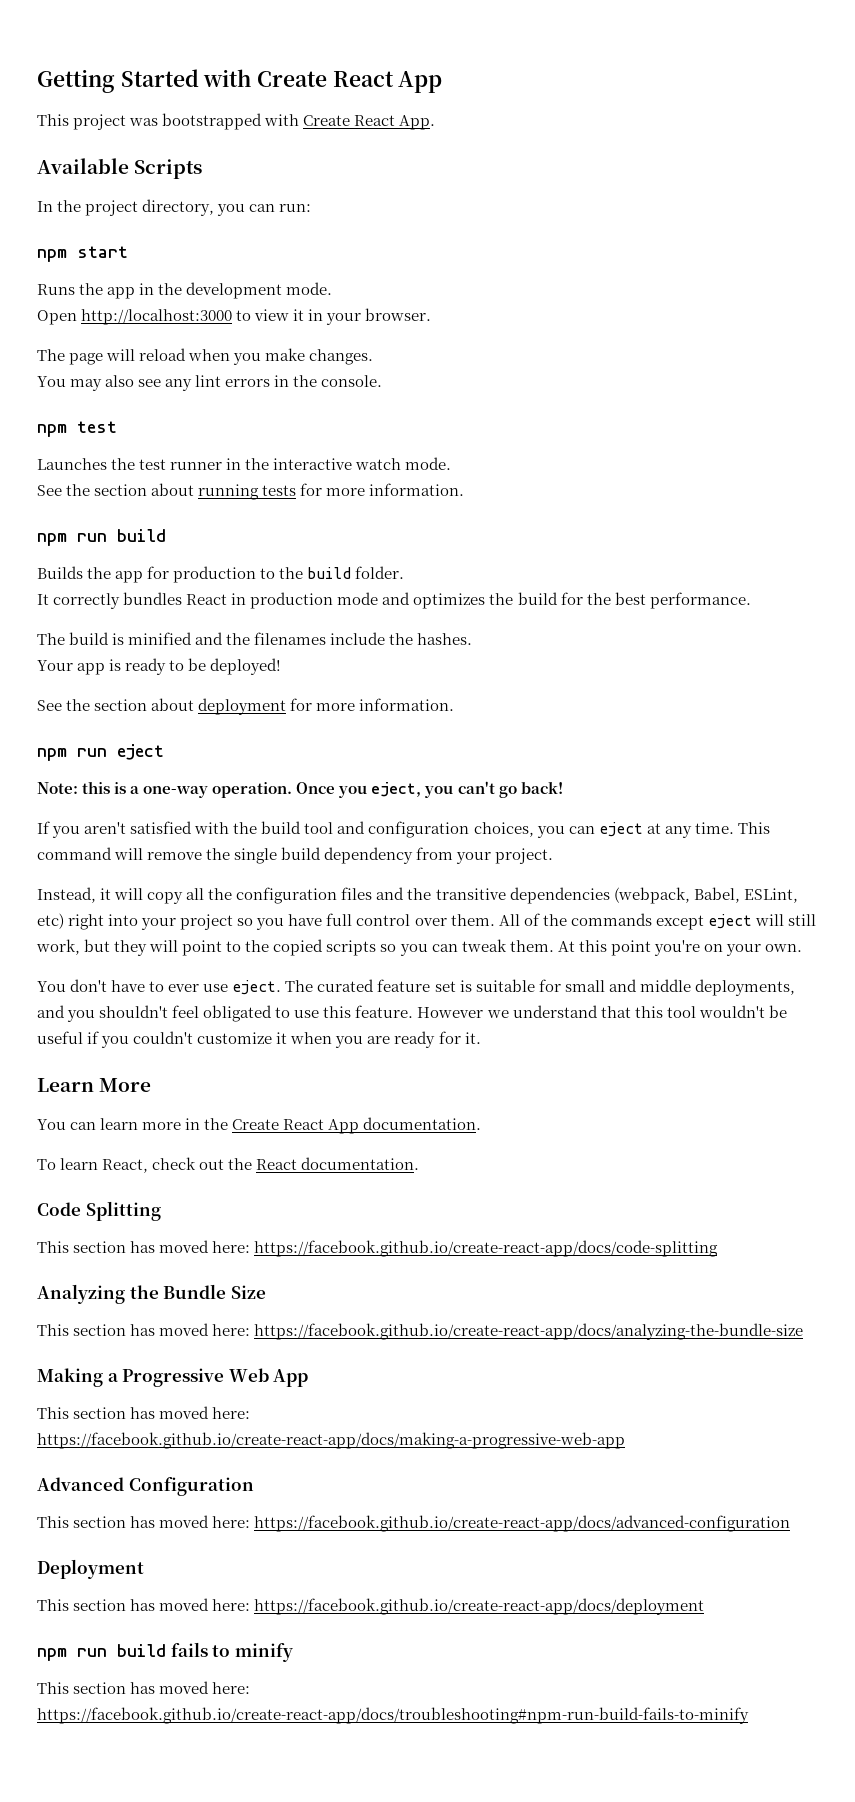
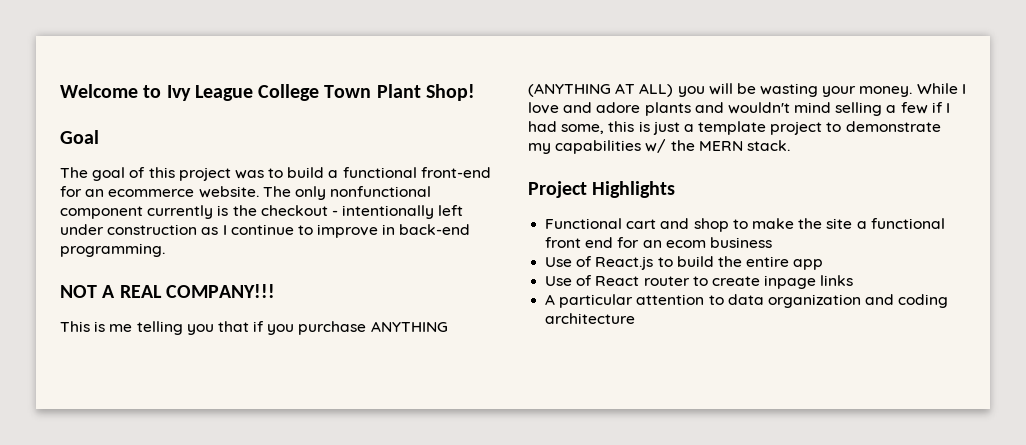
- Getting Started with Create React App
- This project was bootstrapped with Create React App.
- Available Scripts
- In the project directory, you can run:
- npm start
- Runs the app in the development mode.
- Open http://localhost:3000 to view it in your browser.
- The page will reload when you make changes.
- You may also see any lint errors in the console.
- npm test
- Launches the test runner in the interactive watch mode.
- See the section about running tests for more information.
- npm run build
- Builds the app for production to the build folder.
- It correctly bundles React in production mode and optimizes the build for the best performance.
- The build is minified and the filenames include the hashes.
- Your app is ready to be deployed!
- See the section about deployment for more information.
- npm run eject
- Note: this is a one-way operation. Once you eject, you can't go back!
- If you aren't satisfied with the build tool and configuration choices, you can eject at any time. This command will remove the single build dependency from your project.
- Instead, it will copy all the configuration files and the transitive dependencies (webpack, Babel, ESLint, etc) right into your project so you have full control over them. All of the commands except eject will still work, but they will point to the copied scripts so you can tweak them. At this point you're on your own.
- You don't have to ever use eject. The curated feature set is suitable for small and middle deployments, and you shouldn't feel obligated to use this feature. However we understand that this tool wouldn't be useful if you couldn't customize it when you are ready for it.
- Learn More
- You can learn more in the Create React App documentation.
- To learn React, check out the React documentation.
- Code Splitting
- This section has moved here: https://facebook.github.io/create-react-app/docs/code-splitting
- Analyzing the Bundle Size
- This section has moved here: https://facebook.github.io/create-react-app/docs/analyzing-the-bundle-size
- Making a Progressive Web App
- This section has moved here: https://facebook.github.io/create-react-app/docs/making-a-progressive-web-app
- Advanced Configuration
- This section has moved here: https://facebook.github.io/create-react-app/docs/advanced-configuration
- Deployment
- This section has moved here: https://facebook.github.io/create-react-app/docs/deployment
- npm run build fails to minify
- This section has moved here: https://facebook.github.io/create-react-app/docs/troubleshooting#npm-run-build-fails-to-minify
+ Welcome to Ivy League College Town Plant Shop!
+ Goal
+ The goal of this project was to build a functional front-end for an ecommerce website. The only nonfunctional component currently is the checkout - intentionally left under construction as I continue to improve in back-end programming.
+ NOT A REAL COMPANY!!!
+ This is me telling you that if you purchase ANYTHING (ANYTHING AT ALL) you will be wasting your money. While I love and adore plants and wouldn't mind selling a few if I had some, this is just a template project to demonstrate my capabilities w/ the MERN stack.
+ Project Highlights
+ Functional cart and shop to make the site a functional front end for an ecom business
+ Use of React.js to build the entire app
+ Use of React router to create inpage links
+ A particular attention to data organization and coding architecture

